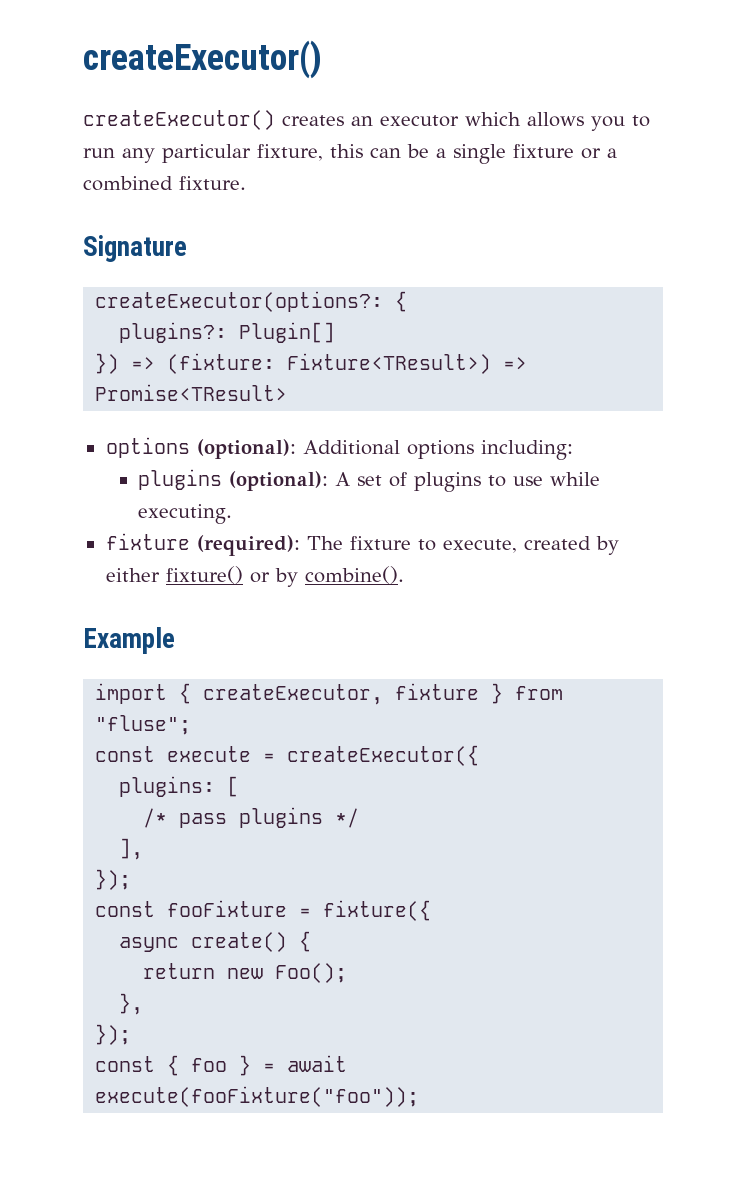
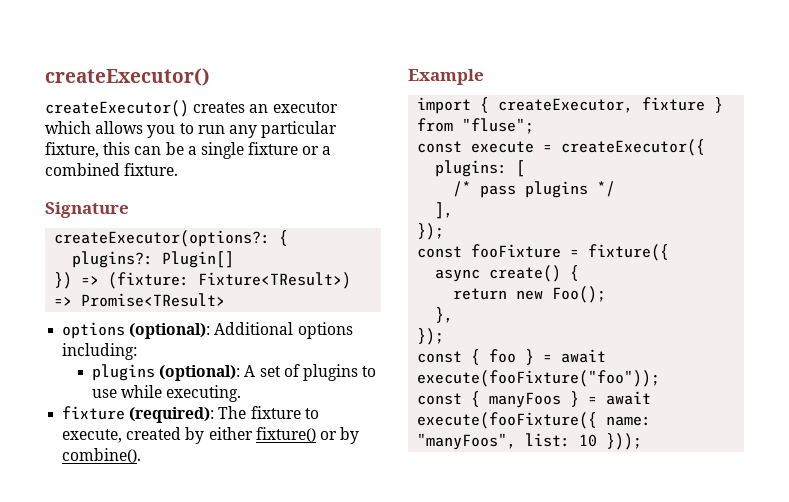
+ const { manyFoos } = await execute(fooFixture({ name: "manyFoos", list: 10 }));

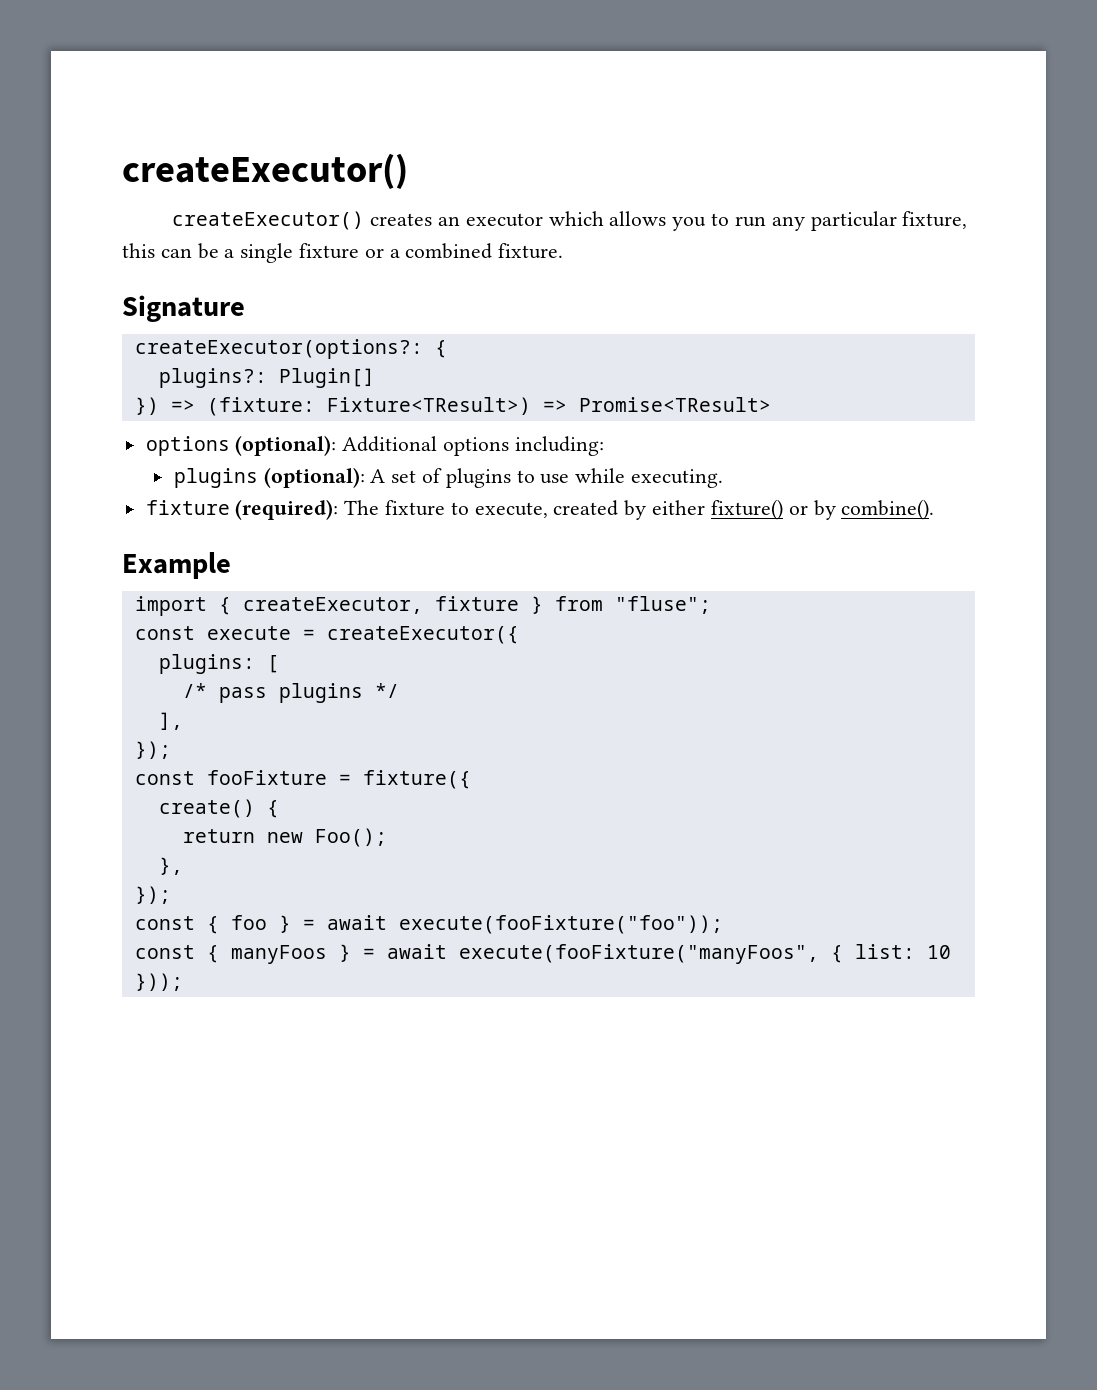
- async create() {
+ create() {
- const { manyFoos } = await execute(fooFixture({ name: "manyFoos", list: 10 }));
+ const { manyFoos } = await execute(fooFixture("manyFoos", { list: 10 }));

